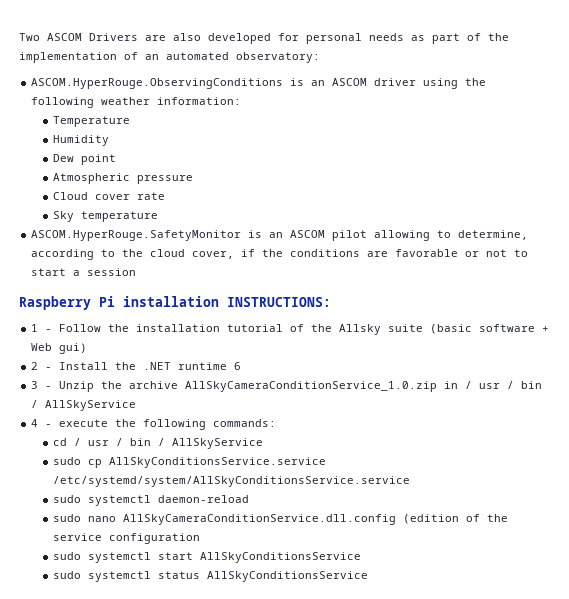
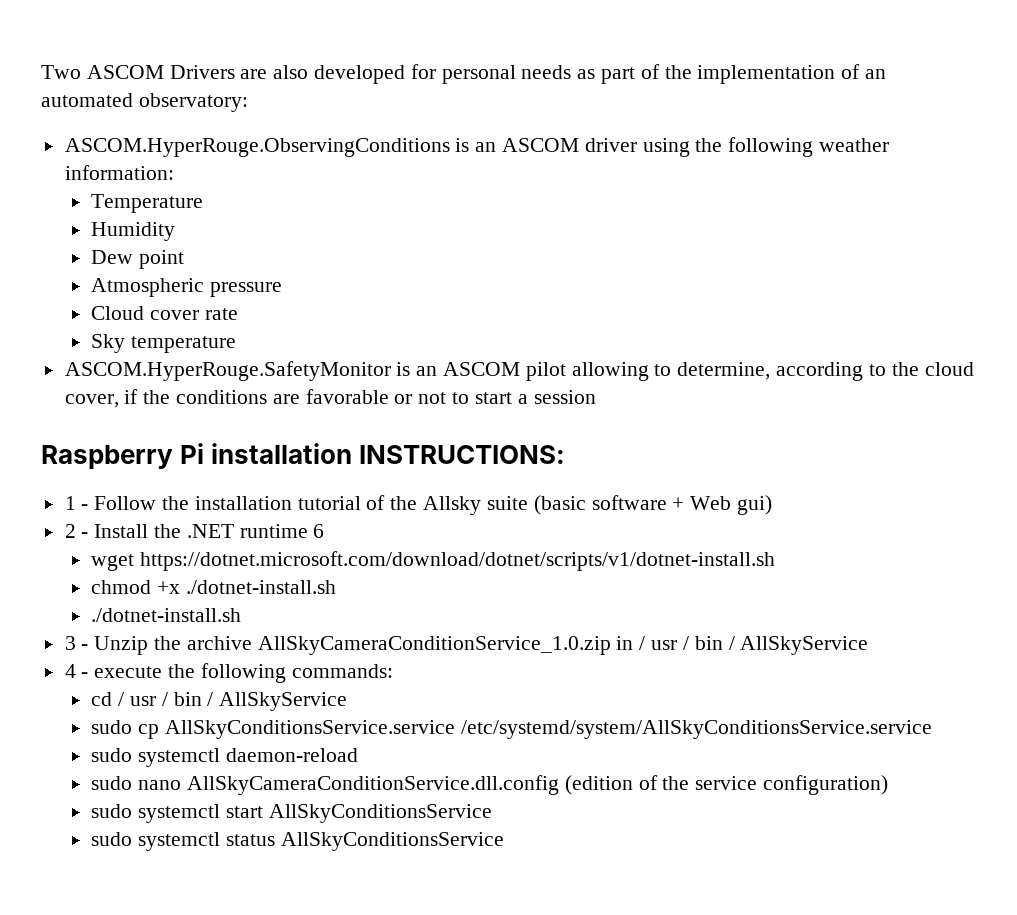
+ wget https://dotnet.microsoft.com/download/dotnet/scripts/v1/dotnet-install.sh
+ chmod +x ./dotnet-install.sh
+ ./dotnet-install.sh
- sudo nano AllSkyCameraConditionService.dll.config (edition of the service configuration
+ sudo nano AllSkyCameraConditionService.dll.config (edition of the service configuration)

